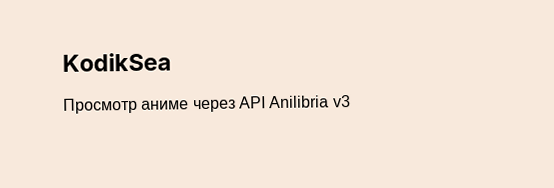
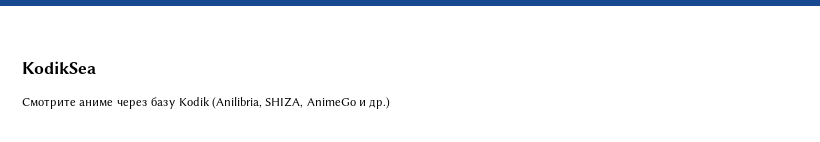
- Просмотр аниме через API Anilibria v3
+ Смотрите аниме через базу Kodik (Anilibria, SHIZA, AnimeGo и др.)

